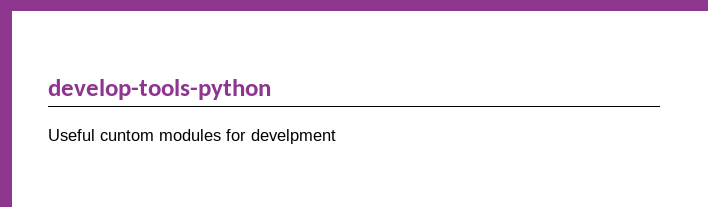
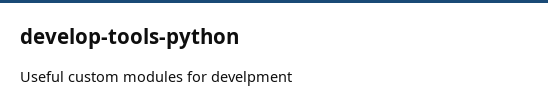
- Useful cuntom modules for develpment
+ Useful custom modules for develpment

